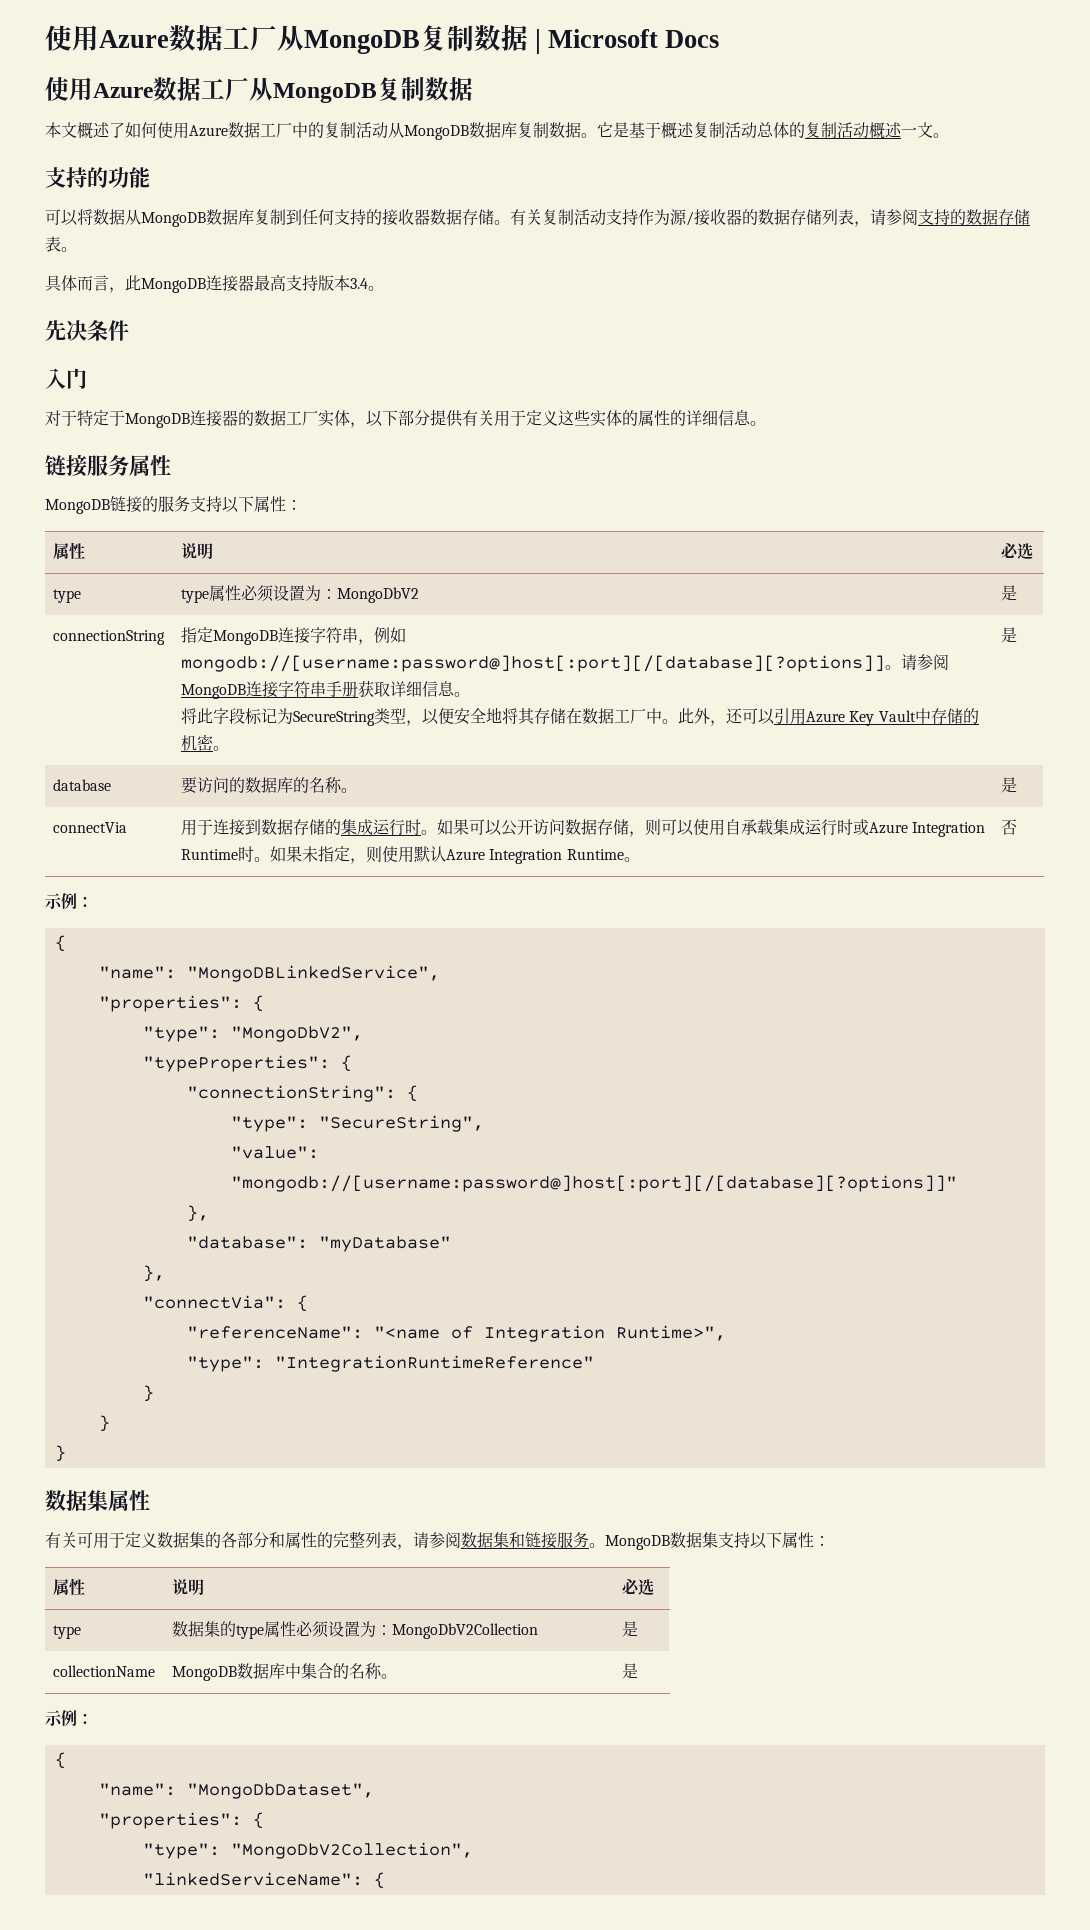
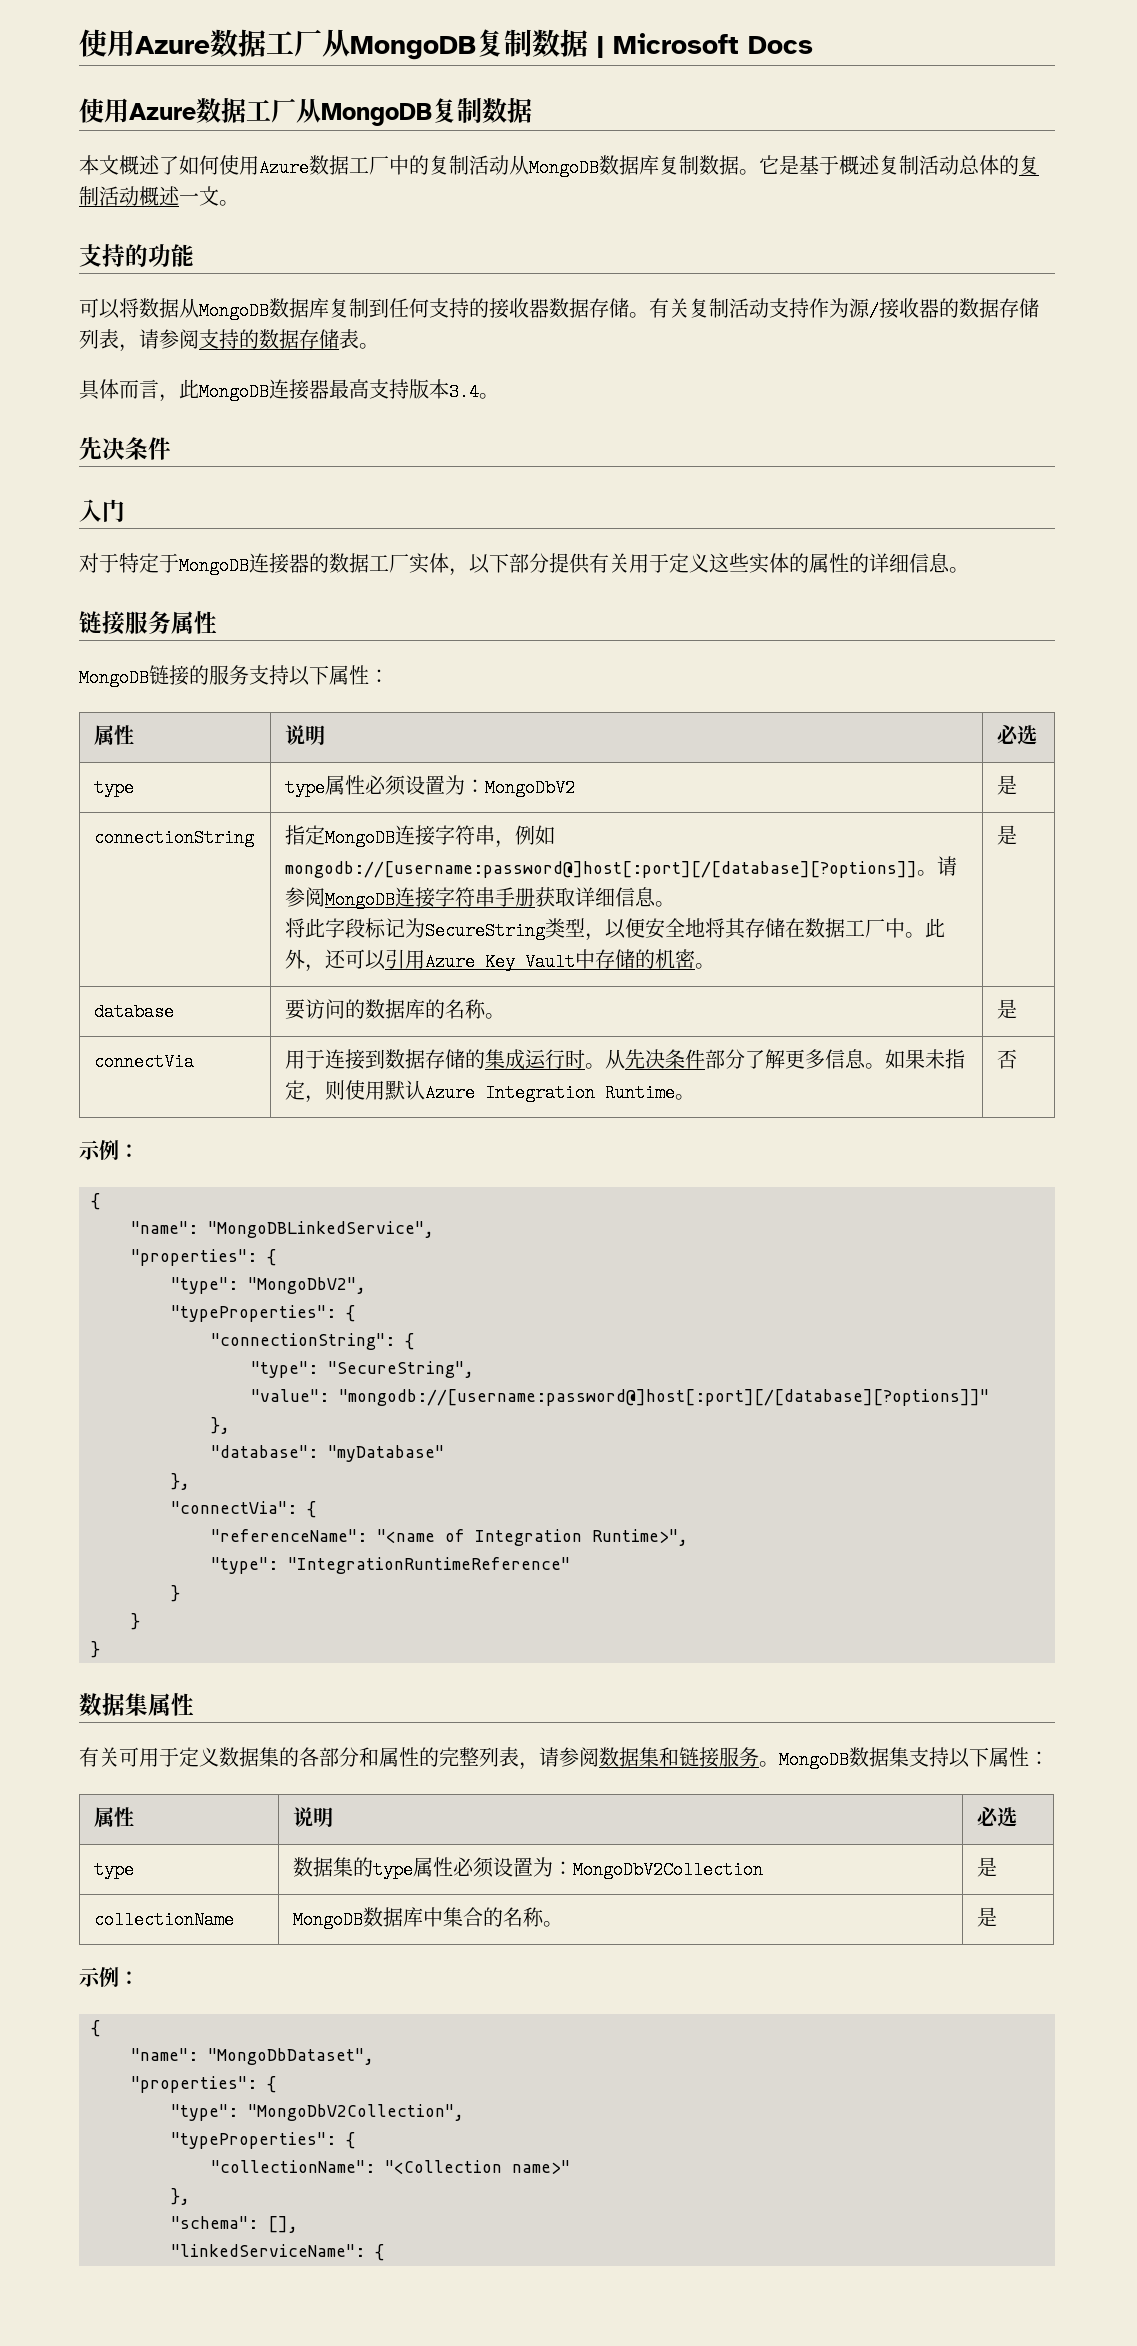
- connectVia | 用于连接到数据存储的集成运行时。如果可以公开访问数据存储，则可以使用自承载集成运行时或Azure Integration Runtime时。如果未指定，则使用默认Azure Integration Runtime。 | 否
+ connectVia | 用于连接到数据存储的集成运行时。从先决条件部分了解更多信息。如果未指定，则使用默认Azure Integration Runtime。 | 否
  "type": "MongoDbV2Collection",
+ "typeProperties": {
+ "collectionName": "<Collection name>"
+ },
+ "schema": [],

